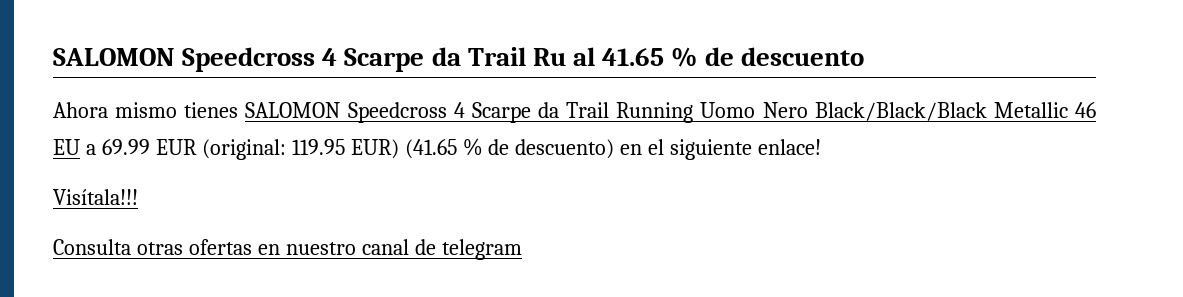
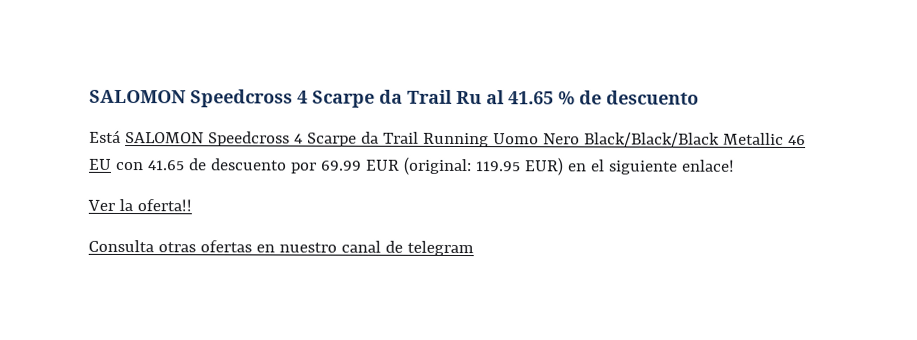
- Ahora mismo tienes SALOMON Speedcross 4 Scarpe da Trail Running Uomo Nero Black/Black/Black Metallic 46 EU a 69.99 EUR (original: 119.95 EUR) (41.65 % de descuento) en el siguiente enlace!
+ Está SALOMON Speedcross 4 Scarpe da Trail Running Uomo Nero Black/Black/Black Metallic 46 EU con 41.65 de descuento por 69.99 EUR (original: 119.95 EUR) en el siguiente enlace!
- Visítala!!!
+ Ver la oferta!!

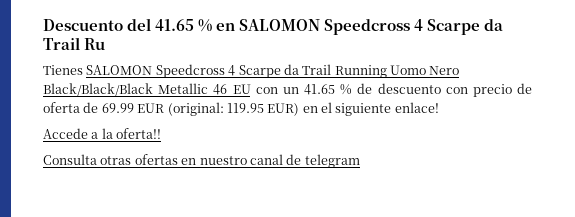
- SALOMON Speedcross 4 Scarpe da Trail Ru al 41.65 % de descuento
- Está SALOMON Speedcross 4 Scarpe da Trail Running Uomo Nero Black/Black/Black Metallic 46 EU con 41.65 de descuento por 69.99 EUR (original: 119.95 EUR) en el siguiente enlace!
+ Descuento del 41.65 % en SALOMON Speedcross 4 Scarpe da Trail Ru
+ Tienes SALOMON Speedcross 4 Scarpe da Trail Running Uomo Nero Black/Black/Black Metallic 46 EU con un 41.65 % de descuento con precio de oferta de 69.99 EUR (original: 119.95 EUR) en el siguiente enlace!
- Ver la oferta!!
+ Accede a la oferta!!

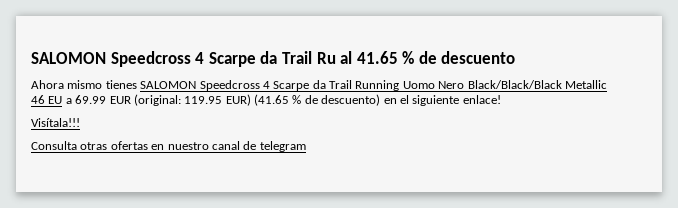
- Descuento del 41.65 % en SALOMON Speedcross 4 Scarpe da Trail Ru
- Tienes SALOMON Speedcross 4 Scarpe da Trail Running Uomo Nero Black/Black/Black Metallic 46 EU con un 41.65 % de descuento con precio de oferta de 69.99 EUR (original: 119.95 EUR) en el siguiente enlace!
+ SALOMON Speedcross 4 Scarpe da Trail Ru al 41.65 % de descuento
+ Ahora mismo tienes SALOMON Speedcross 4 Scarpe da Trail Running Uomo Nero Black/Black/Black Metallic 46 EU a 69.99 EUR (original: 119.95 EUR) (41.65 % de descuento) en el siguiente enlace!
- Accede a la oferta!!
+ Visítala!!!

